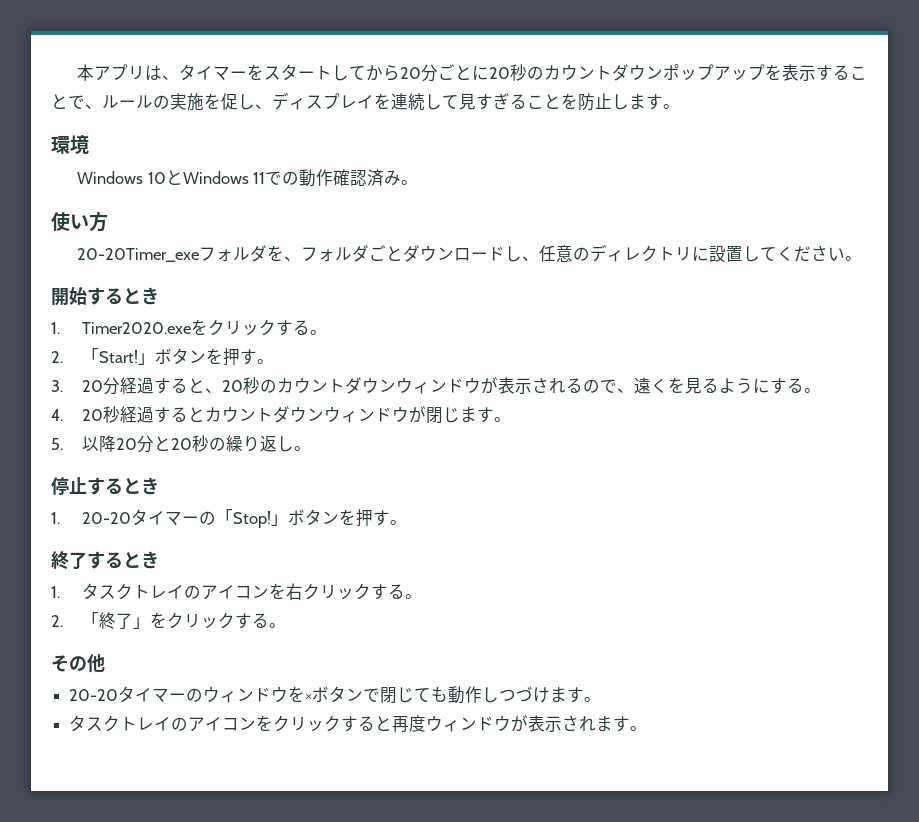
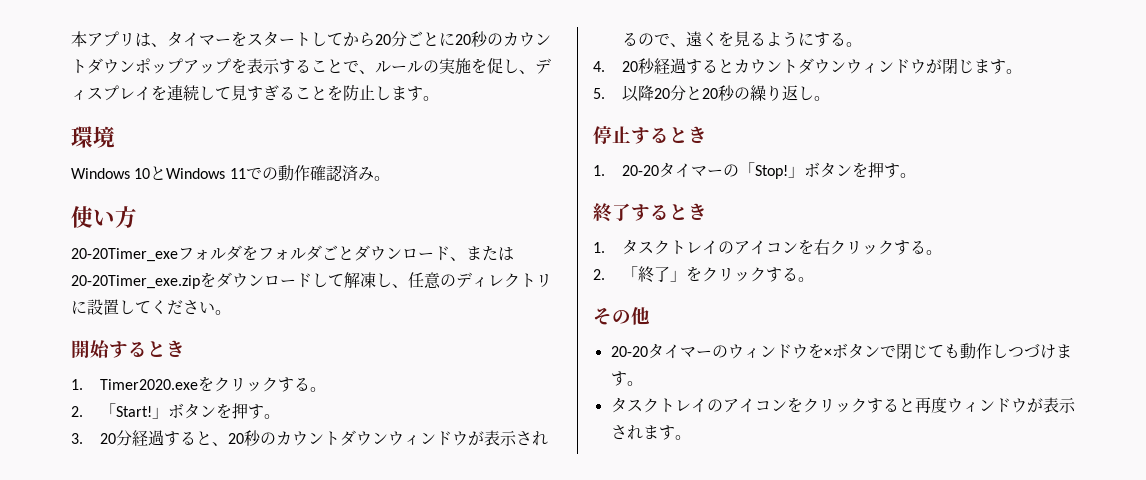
- 20-20Timer_exeフォルダを、フォルダごとダウンロードし、任意のディレクトリに設置してください。
+ 20-20Timer_exeフォルダをフォルダごとダウンロード、または20-20Timer_exe.zipをダウンロードして解凍し、任意のディレクトリに設置してください。

